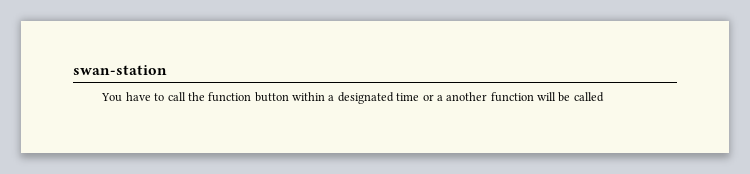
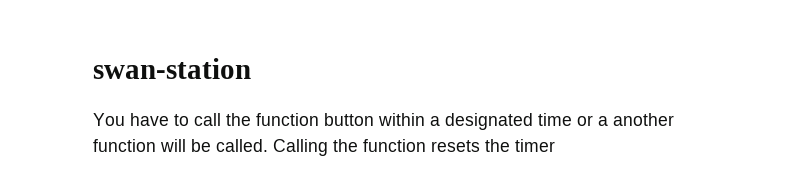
- You have to call the function button within a designated time or a another function will be called
+ You have to call the function button within a designated time or a another function will be called. Calling the function resets the timer

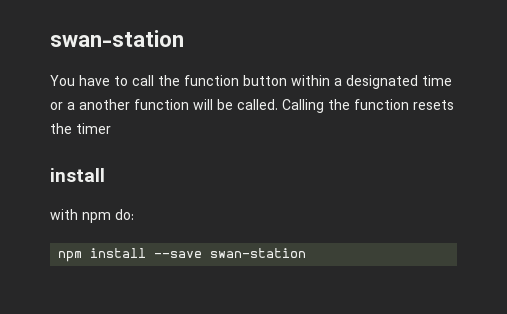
  Calling the function resets the timer
+ install
+ with npm do:
+ npm install --save swan-station

